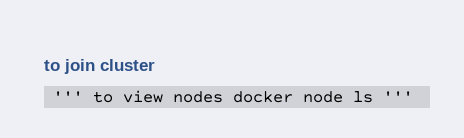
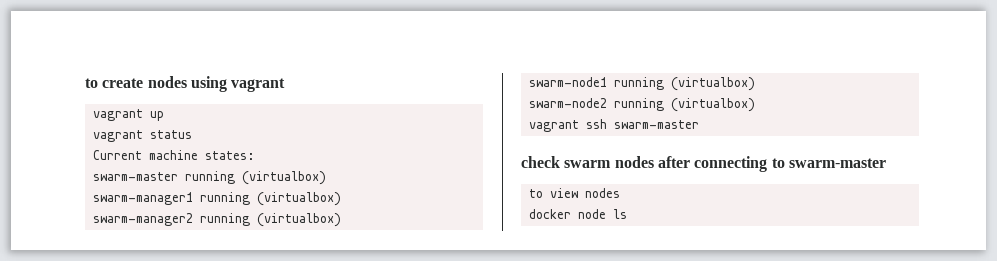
- to join cluster
- ''' to view nodes docker node ls '''
+ to create nodes using vagrant
+ vagrant up
+ vagrant status
+ Current machine states:
+ swarm-master running (virtualbox)
+ swarm-manager1 running (virtualbox)
+ swarm-manager2 running (virtualbox)
+ swarm-node1 running (virtualbox)
+ swarm-node2 running (virtualbox)
+ vagrant ssh swarm-master
+ check swarm nodes after connecting to swarm-master
+ to view nodes
+ docker node ls

